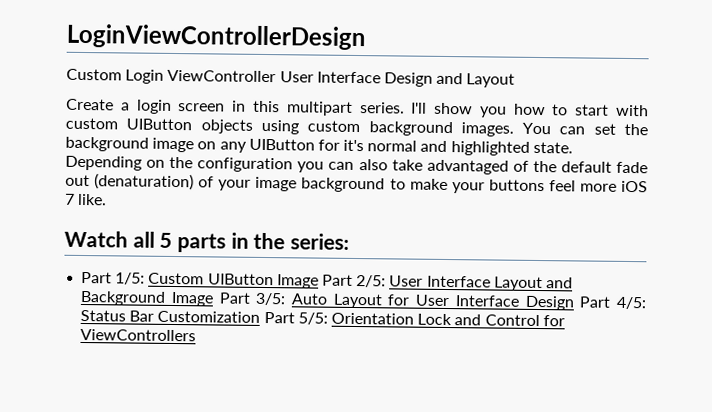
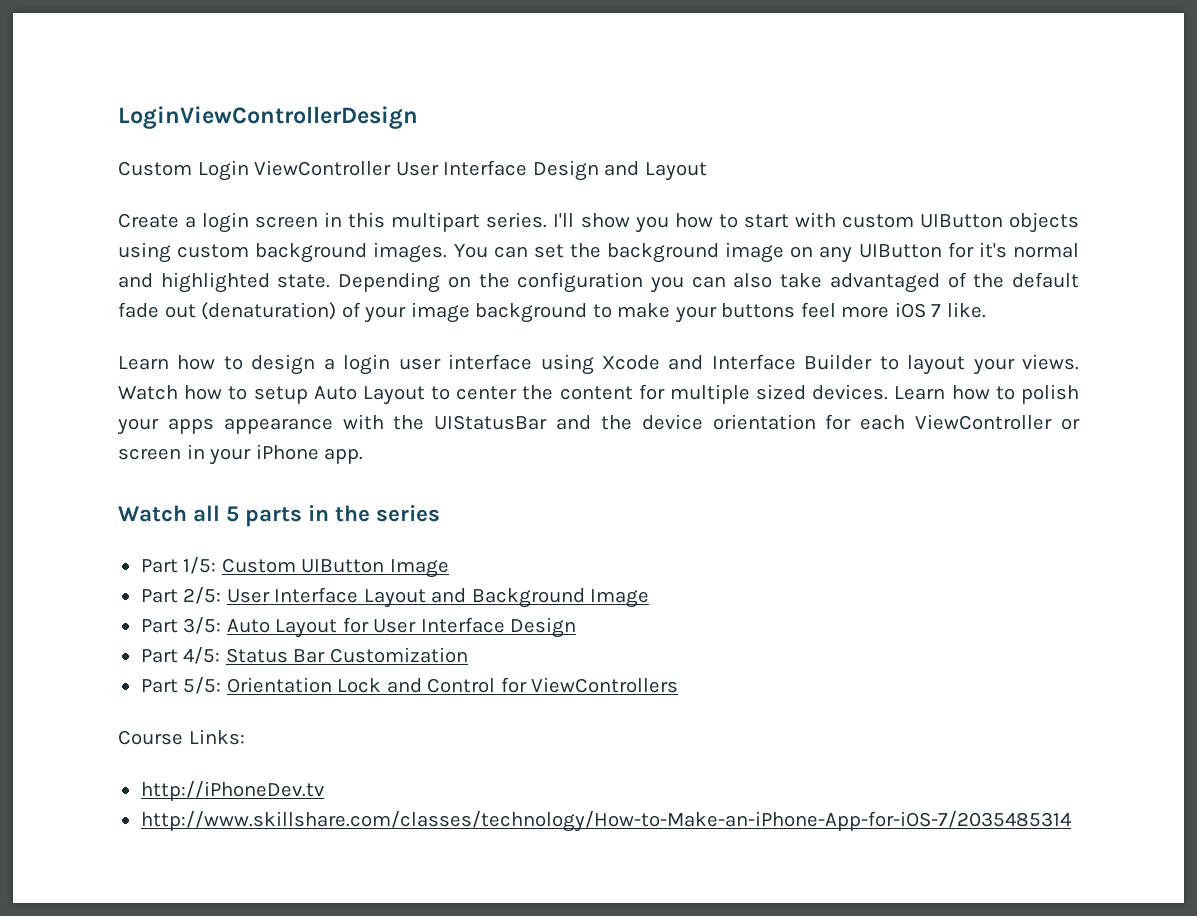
+ Learn how to design a login user interface using Xcode and Interface Builder to layout your views. Watch how to setup Auto Layout to center the content for multiple sized devices. Learn how to polish your apps appearance with the UIStatusBar and the device orientation for each ViewController or screen in your iPhone app.
- Watch all 5 parts in the series:
+ Watch all 5 parts in the series
- Part 1/5: Custom UIButton Image Part 2/5: User Interface Layout and Background Image Part 3/5: Auto Layout for User Interface Design Part 4/5: Status Bar Customization Part 5/5: Orientation Lock and Control for ViewControllers
+ Part 1/5: Custom UIButton Image
+ Part 2/5: User Interface Layout and Background Image
+ Part 3/5: Auto Layout for User Interface Design
+ Part 4/5: Status Bar Customization
+ Part 5/5: Orientation Lock and Control for ViewControllers
+ Course Links:
+ http://iPhoneDev.tv
+ http://www.skillshare.com/classes/technology/How-to-Make-an-iPhone-App-for-iOS-7/2035485314

